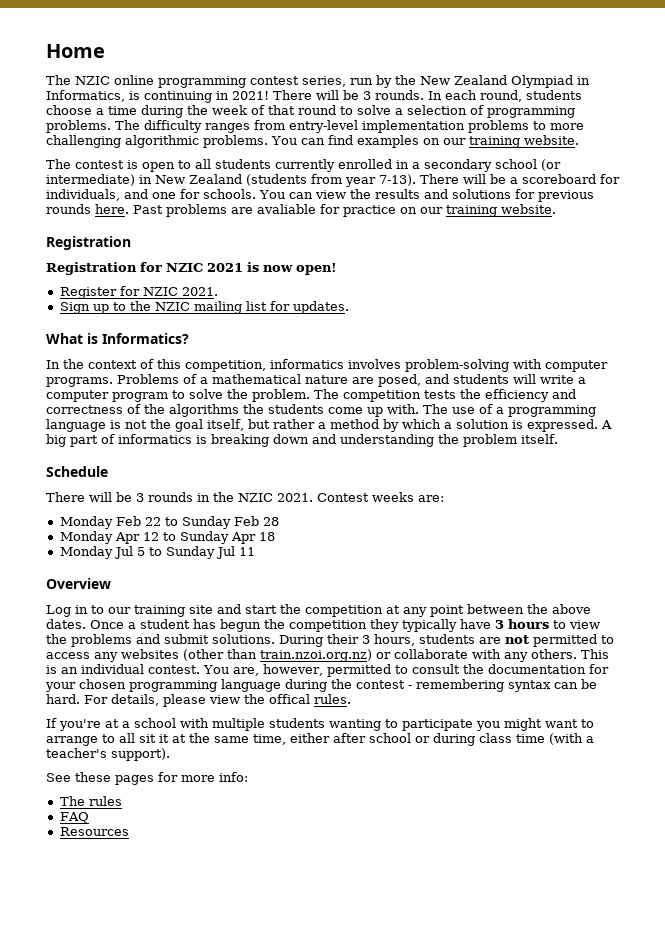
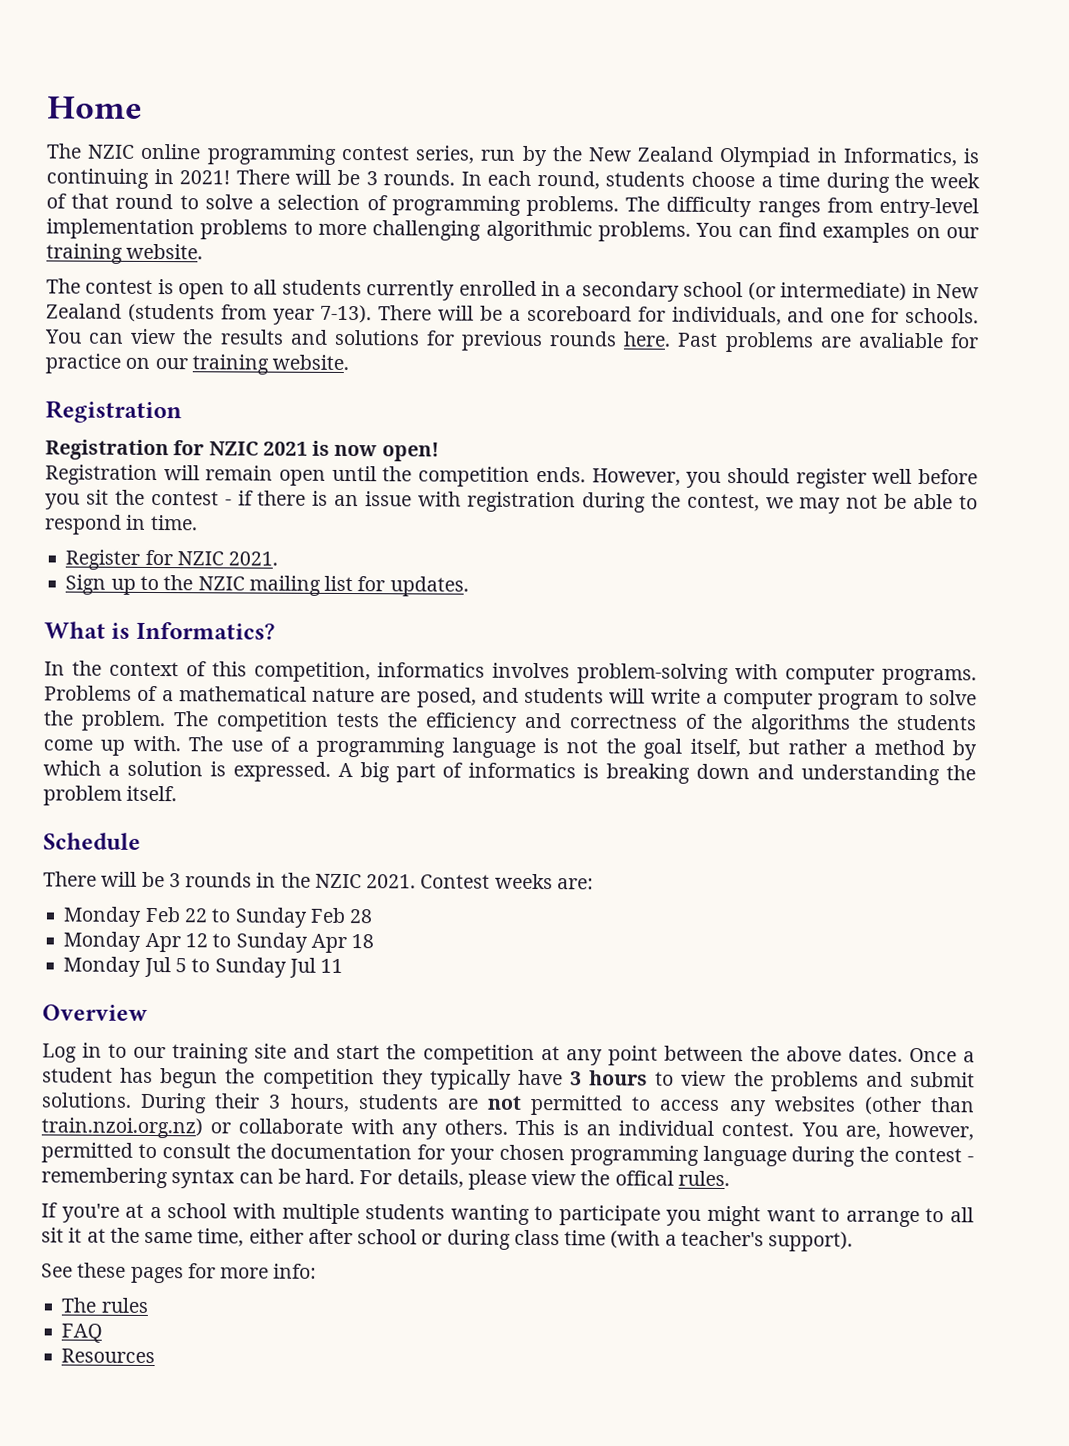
+ Registration will remain open until the competition ends. However, you should register well before you sit the contest - if there is an issue with registration during the contest, we may not be able to respond in time.

